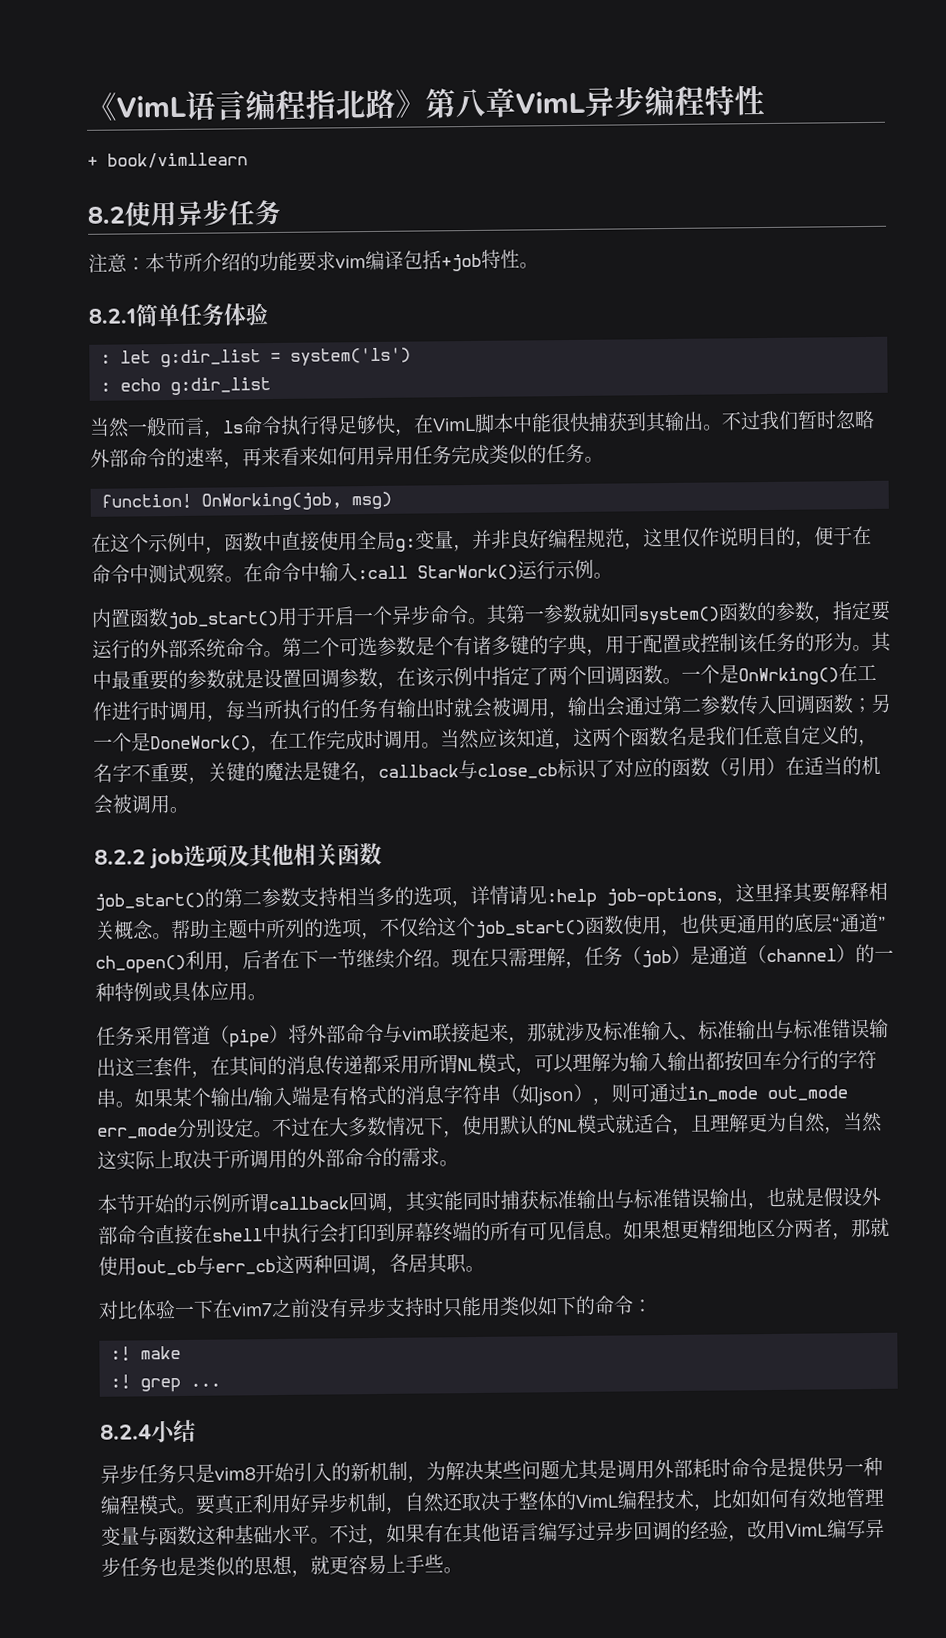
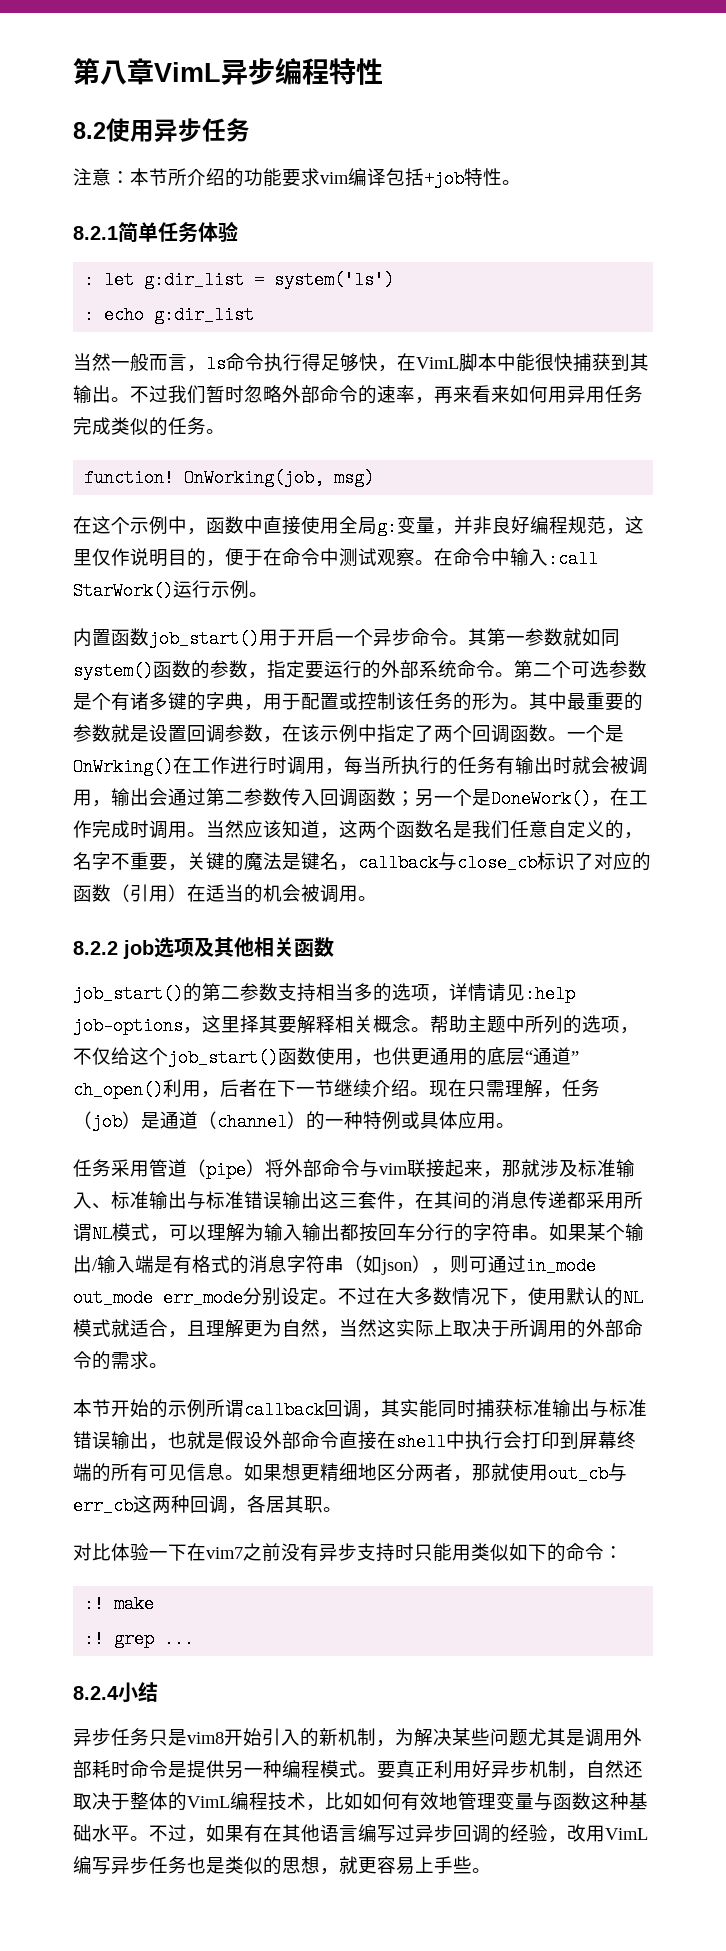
- 《VimL语言编程指北路》第八章VimL异步编程特性
+ 第八章VimL异步编程特性
- + book/vimllearn

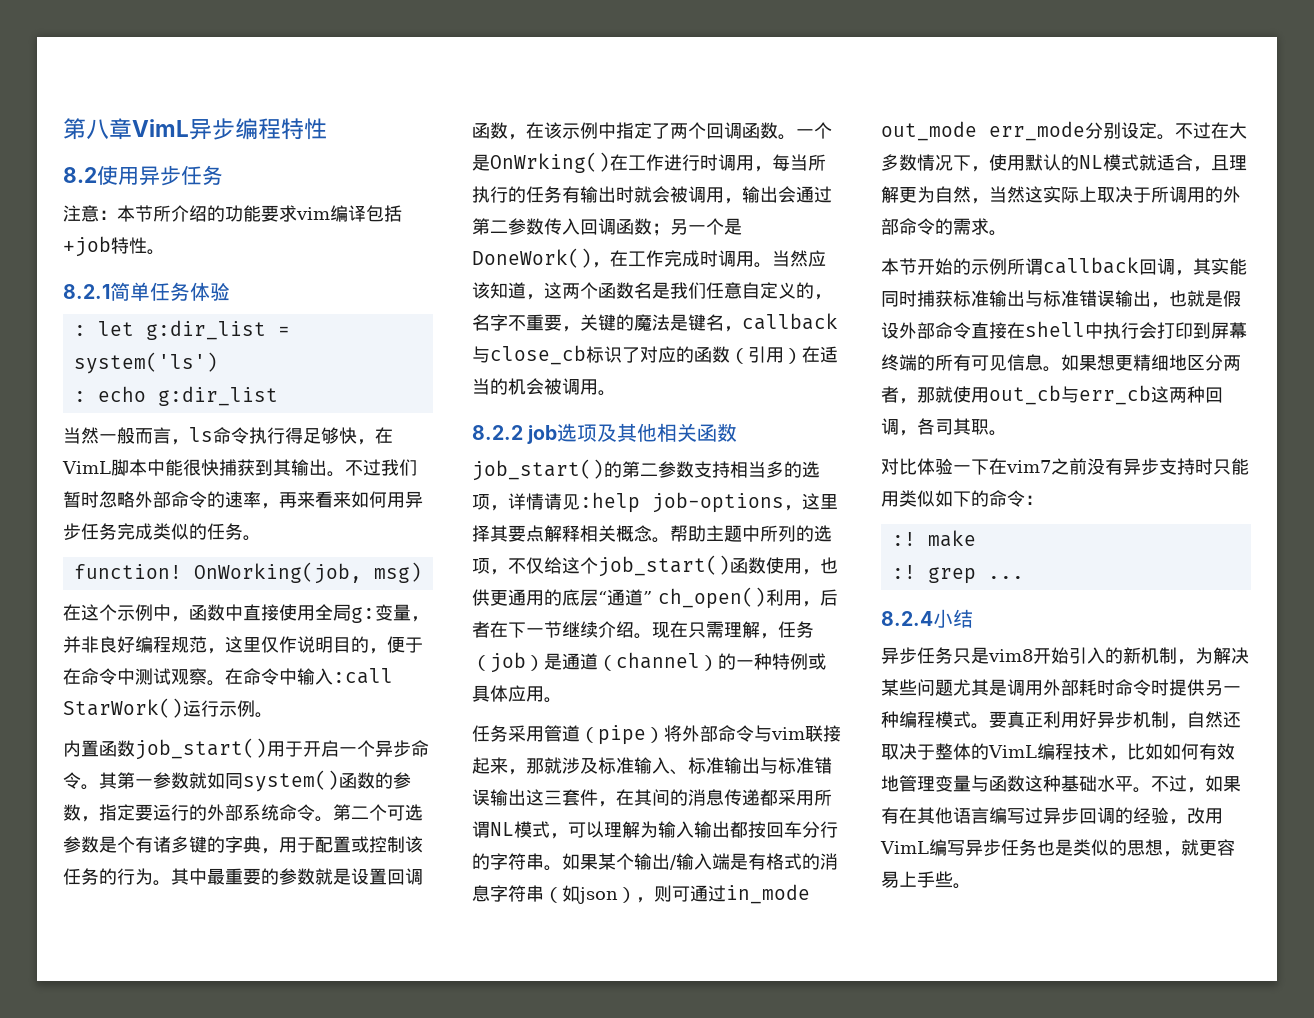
- 不过我们暂时忽略外部命令的速率，再来看来如何用异用任务完成类似的任务。
+ 不过我们暂时忽略外部命令的速率，再来看来如何用异步任务完成类似的任务。
- 第二个可选参数是个有诸多键的字典，用于配置或控制该任务的形为。
+ 第二个可选参数是个有诸多键的字典，用于配置或控制该任务的行为。
- 其中最重要的参数就是设置回调参数，在该示例中指定了两个回调函数。
+ 其中最重要的参数就是设置回调函数，在该示例中指定了两个回调函数。
- job_start()的第二参数支持相当多的选项，详情请见:help job-options，这里择其要解释相关概念。
+ job_start()的第二参数支持相当多的选项，详情请见:help job-options，这里择其要点解释相关概念。
- 如果想更精细地区分两者，那就使用out_cb与err_cb这两种回调，各居其职。
+ 如果想更精细地区分两者，那就使用out_cb与err_cb这两种回调，各司其职。
- 异步任务只是vim8开始引入的新机制，为解决某些问题尤其是调用外部耗时命令是提供另一种编程模式。
+ 异步任务只是vim8开始引入的新机制，为解决某些问题尤其是调用外部耗时命令时提供另一种编程模式。

